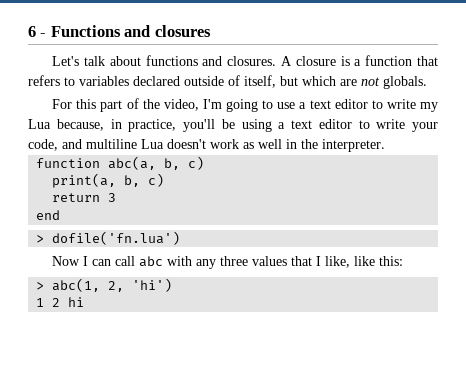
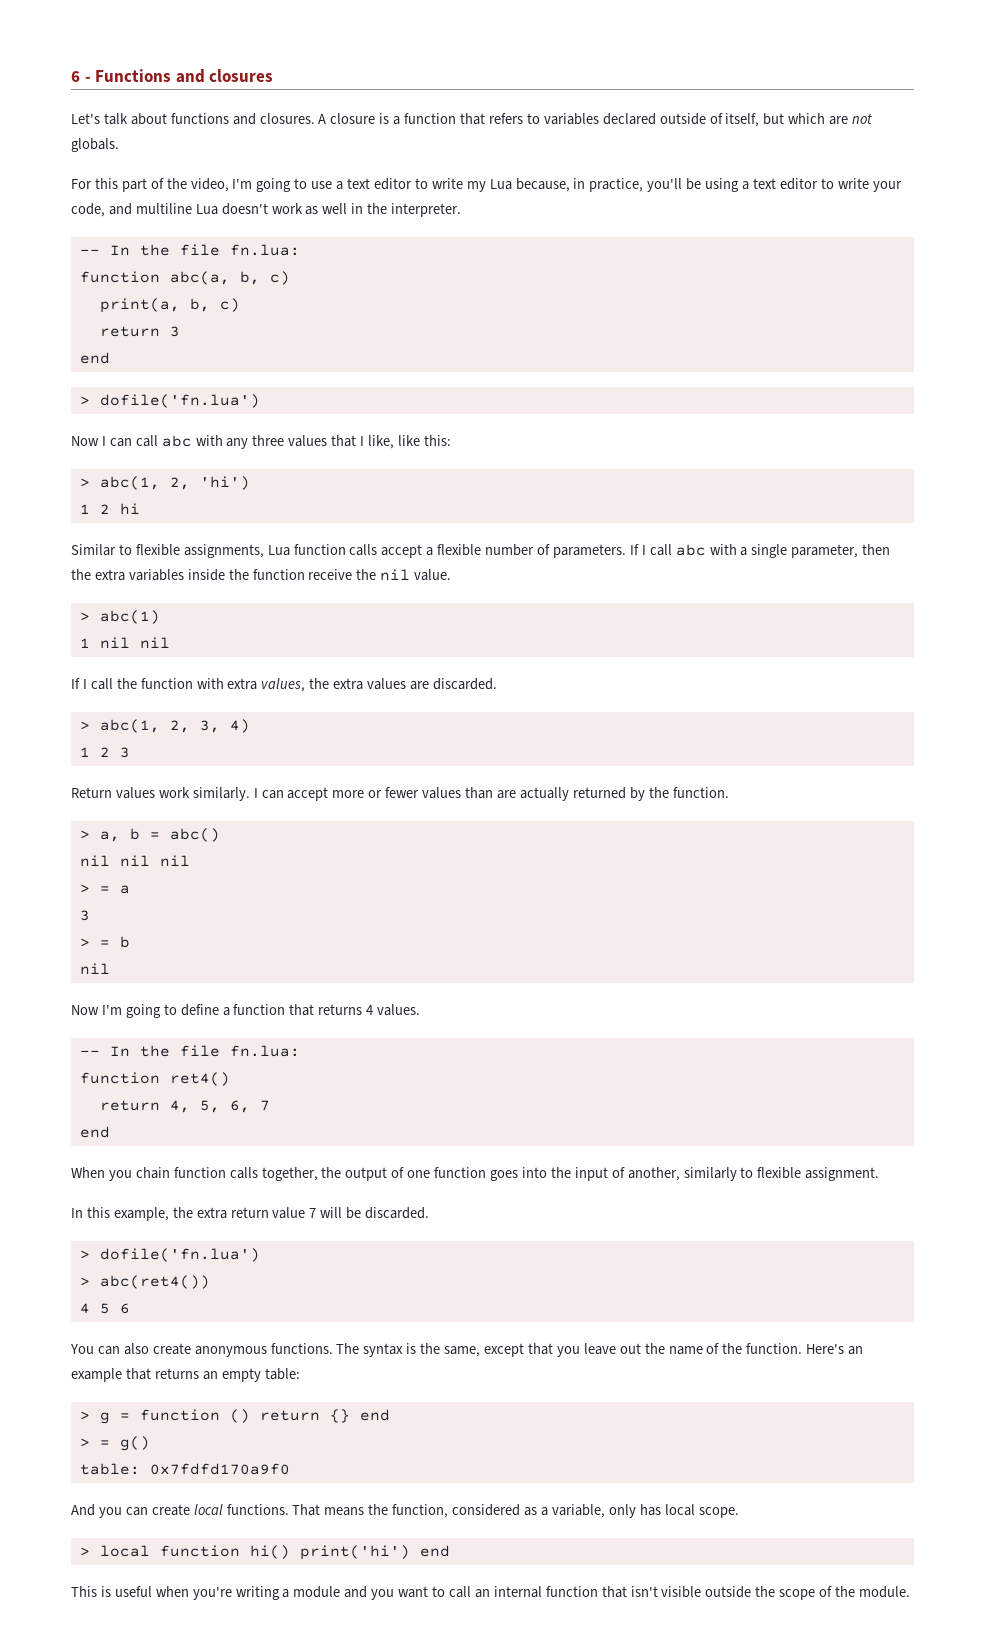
  For this part of the video, I'm going to use a text editor to write my Lua because, in practice, you'll be using a text editor to write your code, and multiline Lua doesn't work as well in the interpreter.
+ -- In the file fn.lua:
+ Similar to flexible assignments, Lua function calls accept a flexible number of parameters. If I call abc with a single parameter, then the extra variables inside the function receive the nil value.
+ > abc(1)
+ 1 nil nil
+ If I call the function with extra values, the extra values are discarded.
+ > abc(1, 2, 3, 4)
+ 1 2 3
+ Return values work similarly. I can accept more or fewer values than are actually returned by the function.
+ > a, b = abc()
+ nil nil nil
+ > = a
+ 3
+ > = b
+ nil
+ Now I'm going to define a function that returns 4 values.
+ -- In the file fn.lua:
+ function ret4()
+ return 4, 5, 6, 7
+ end
+ When you chain function calls together, the output of one function goes into the input of another, similarly to flexible assignment.
+ In this example, the extra return value 7 will be discarded.
+ > dofile('fn.lua')
+ > abc(ret4())
+ 4 5 6
+ You can also create anonymous functions. The syntax is the same, except that you leave out the name of the function. Here's an example that returns an empty table:
+ > g = function () return {} end
+ > = g()
+ table: 0x7fdfd170a9f0
+ And you can create local functions. That means the function, considered as a variable, only has local scope.
+ > local function hi() print('hi') end
+ This is useful when you're writing a module and you want to call an internal function that isn't visible outside the scope of the module.

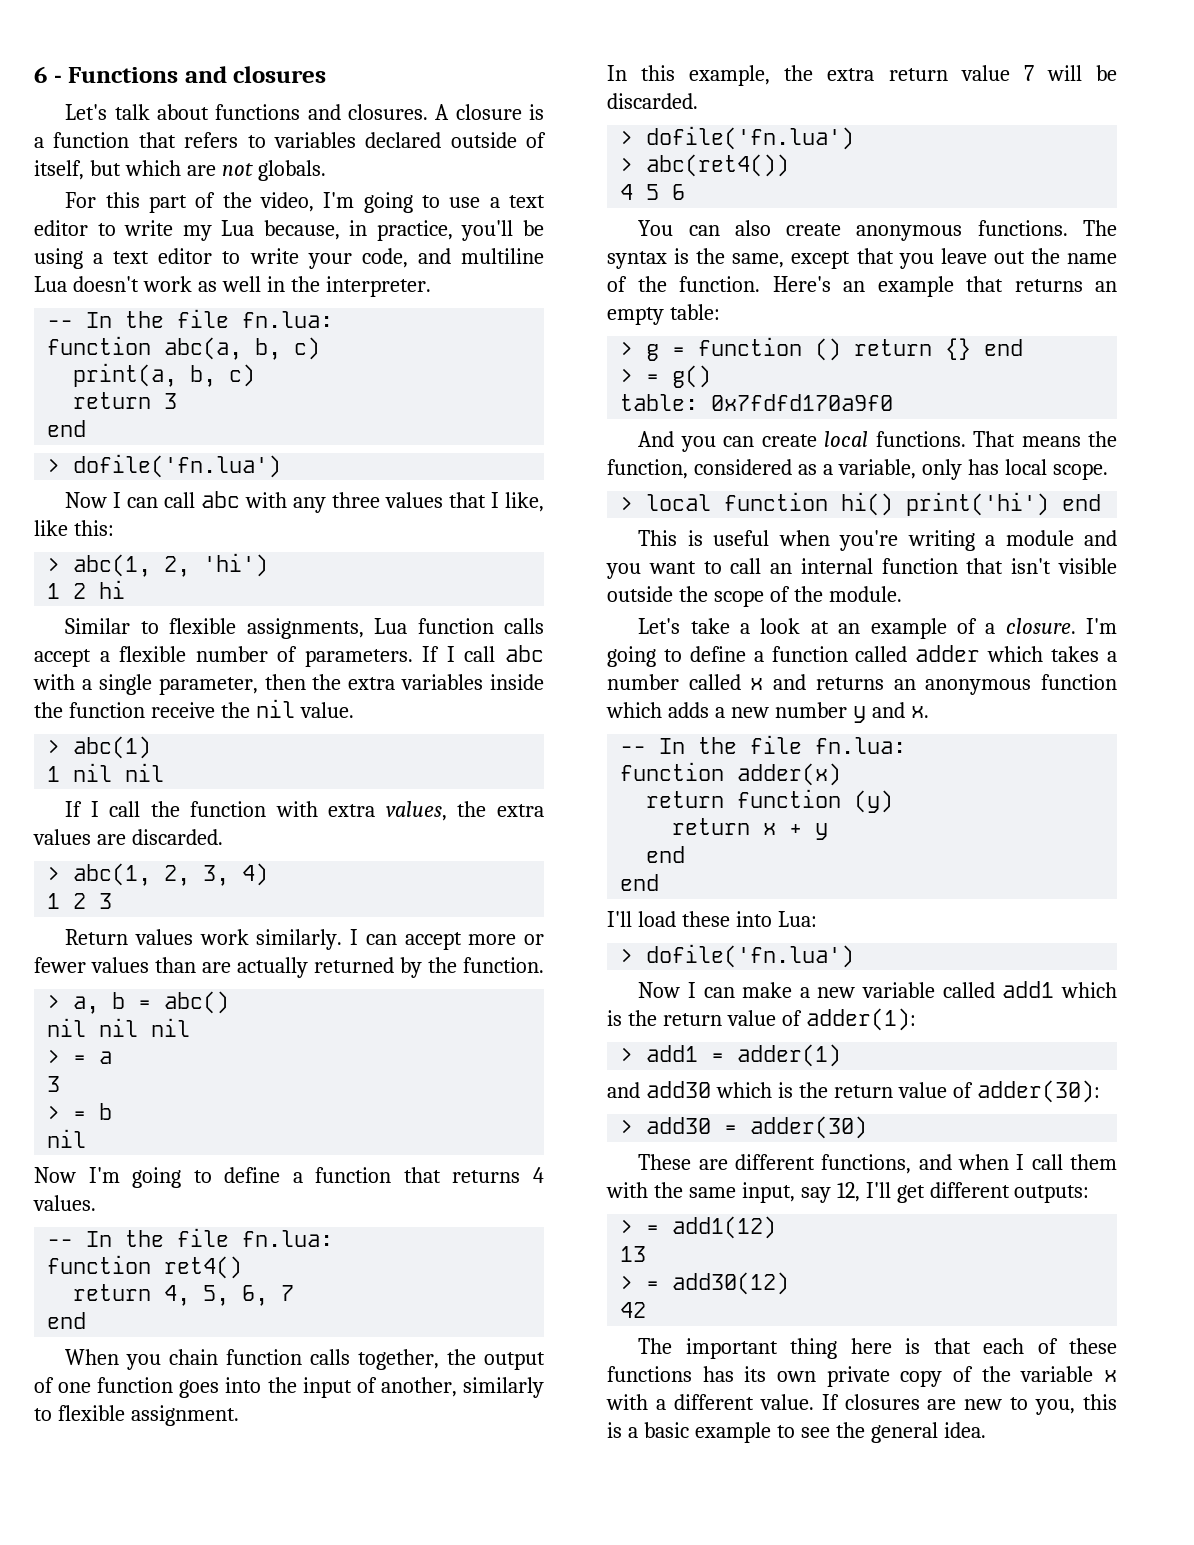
+ Let's take a look at an example of a closure. I'm going to define a function called adder which takes a number called x and returns an anonymous function which adds a new number y and x.
+ -- In the file fn.lua:
+ function adder(x)
+ return function (y)
+ return x + y
+ end
+ end
+ I'll load these into Lua:
+ > dofile('fn.lua')
+ Now I can make a new variable called add1 which is the return value of adder(1):
+ > add1 = adder(1)
+ and add30 which is the return value of adder(30):
+ > add30 = adder(30)
+ These are different functions, and when I call them with the same input, say 12, I'll get different outputs:
+ > = add1(12)
+ 13
+ > = add30(12)
+ 42
+ The important thing here is that each of these functions has its own private copy of the variable x with a different value. If closures are new to you, this is a basic example to see the general idea.

